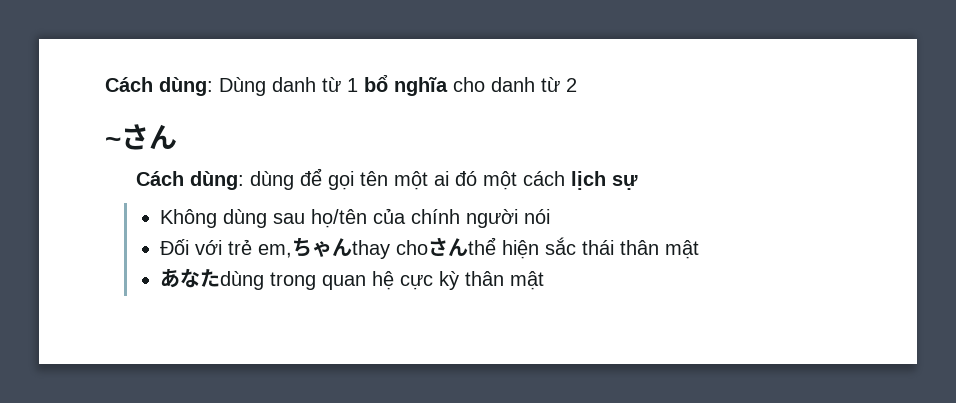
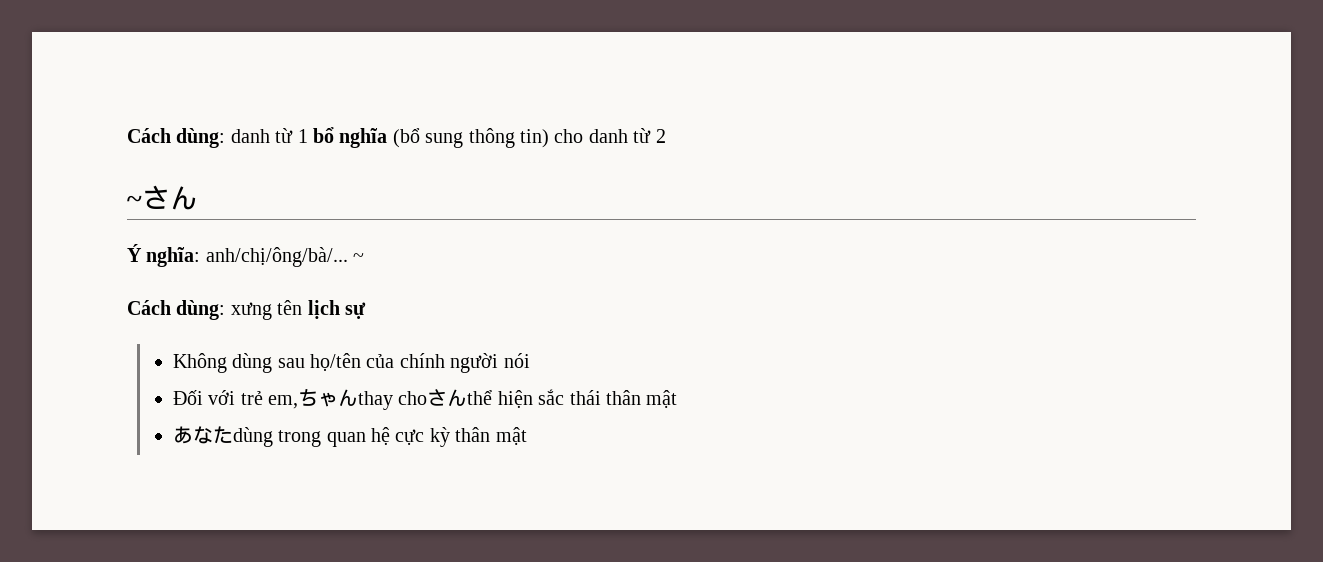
- Cách dùng: Dùng danh từ 1 bổ nghĩa cho danh từ 2
+ Cách dùng: danh từ 1 bổ nghĩa (bổ sung thông tin) cho danh từ 2
- Cách dùng: dùng để gọi tên một ai đó một cách lịch sự
+ Ý nghĩa: anh/chị/ông/bà/... ~
+ Cách dùng: xưng tên lịch sự

